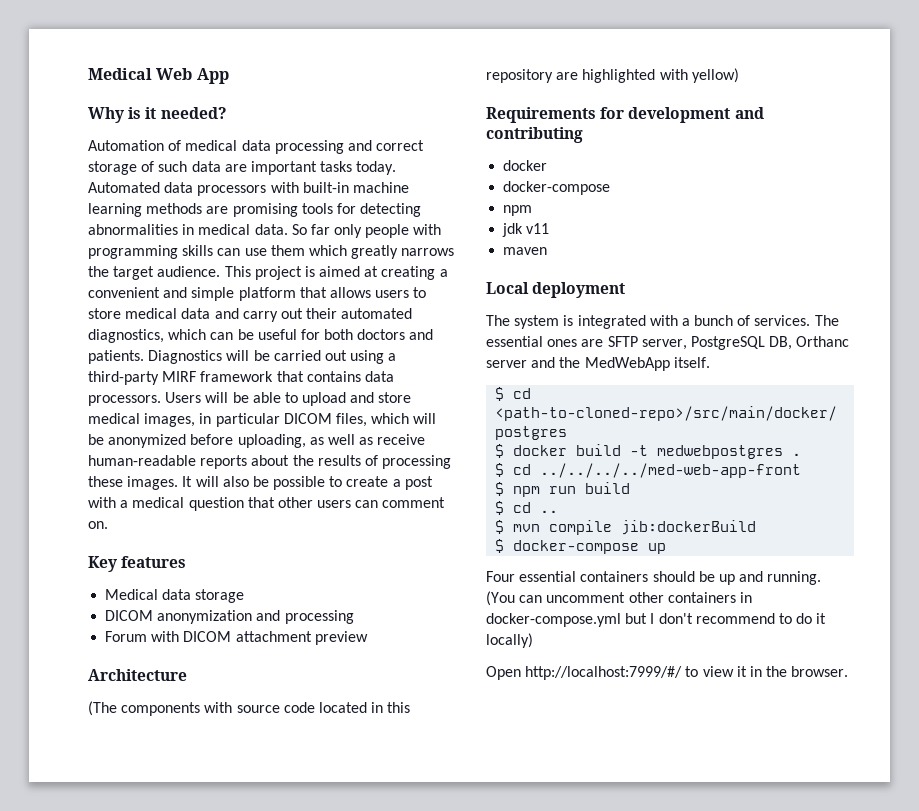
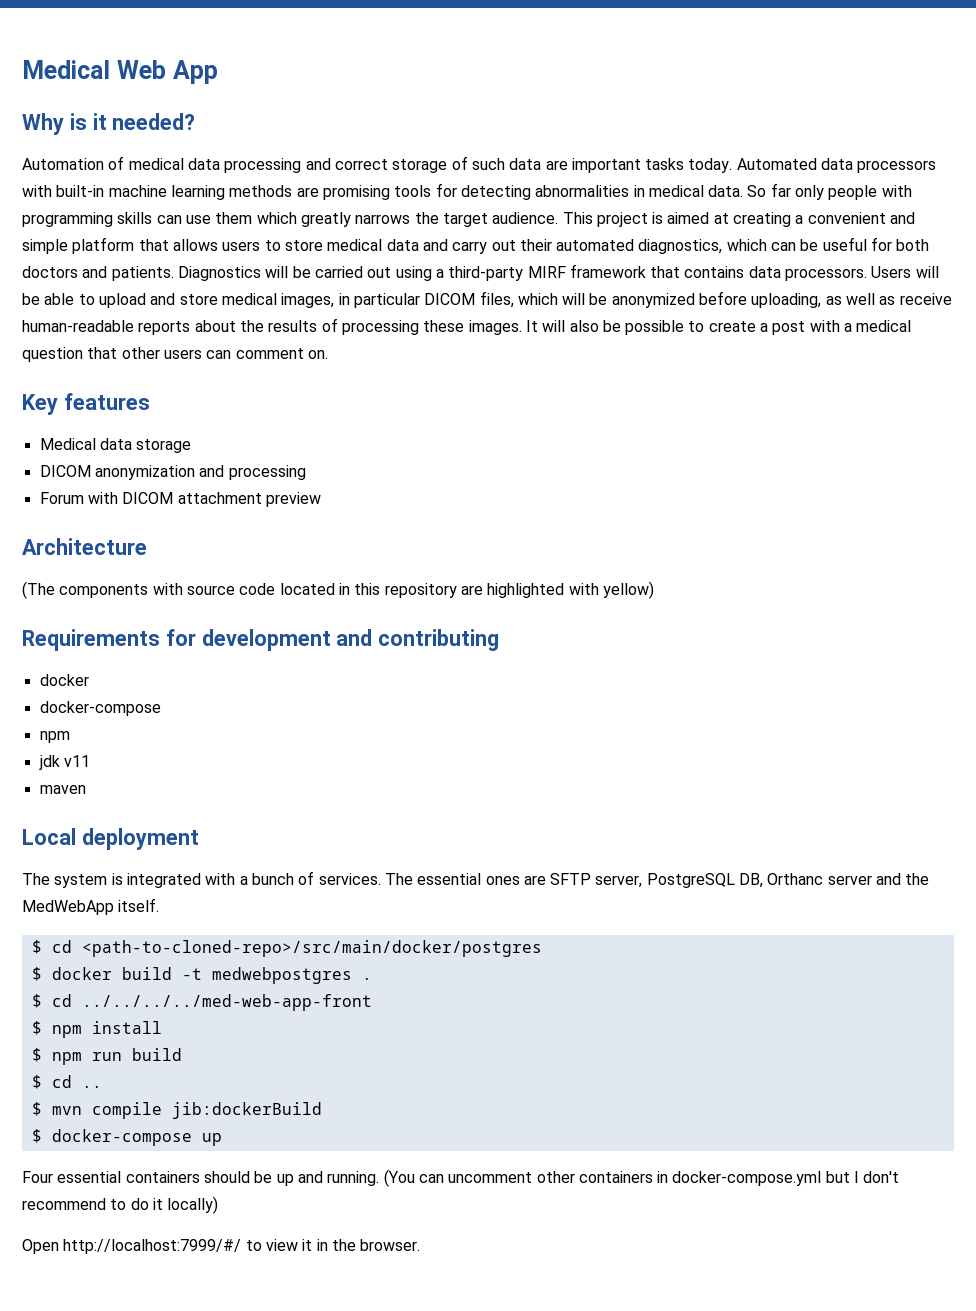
+ $ npm install

